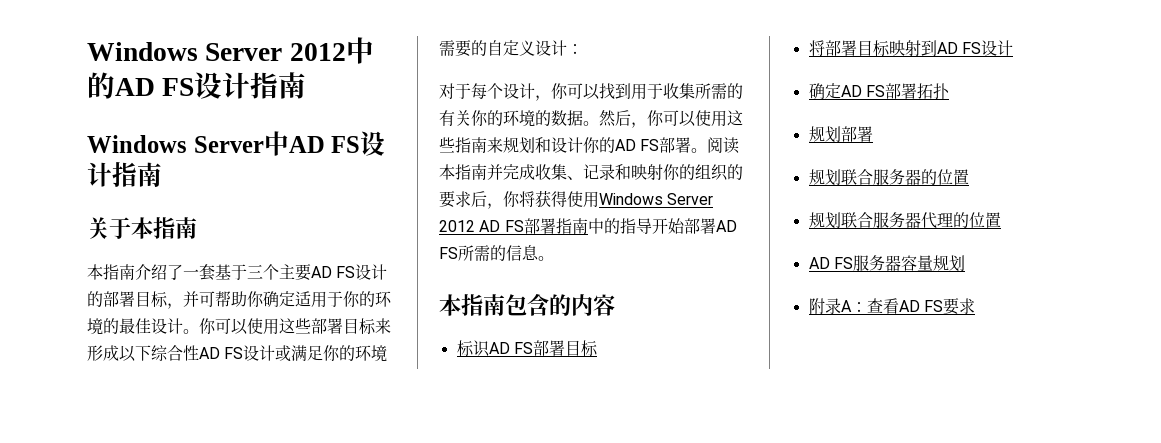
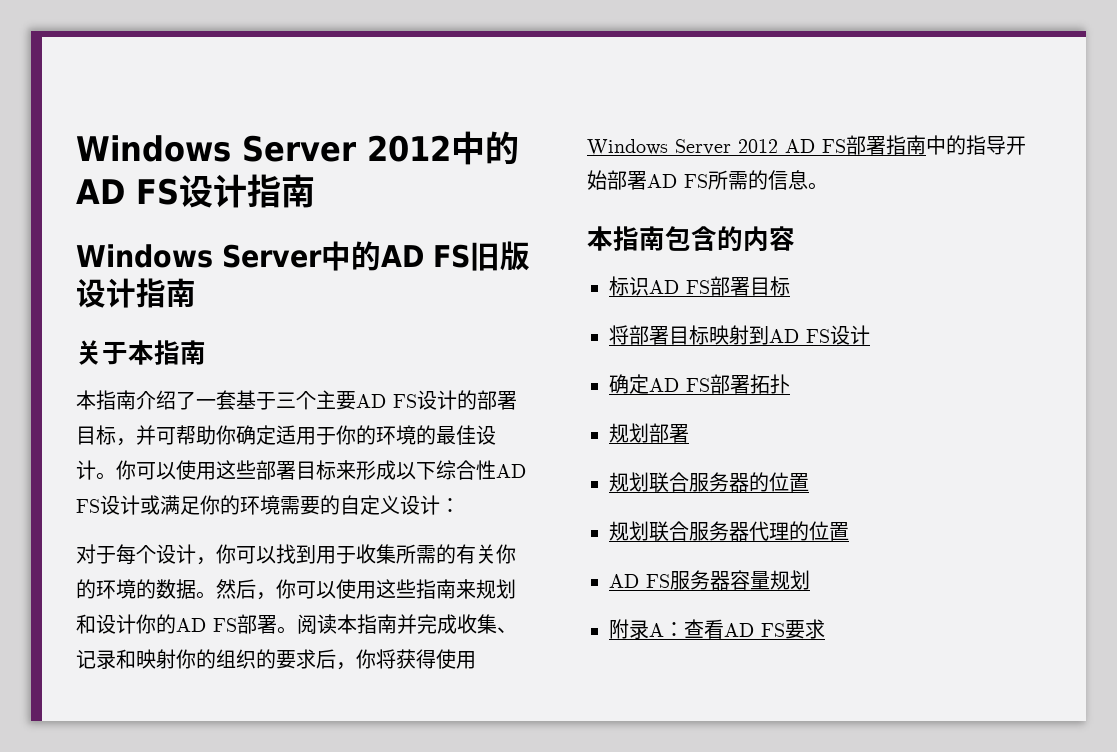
- Windows Server中AD FS设计指南
+ Windows Server中的AD FS旧版设计指南

